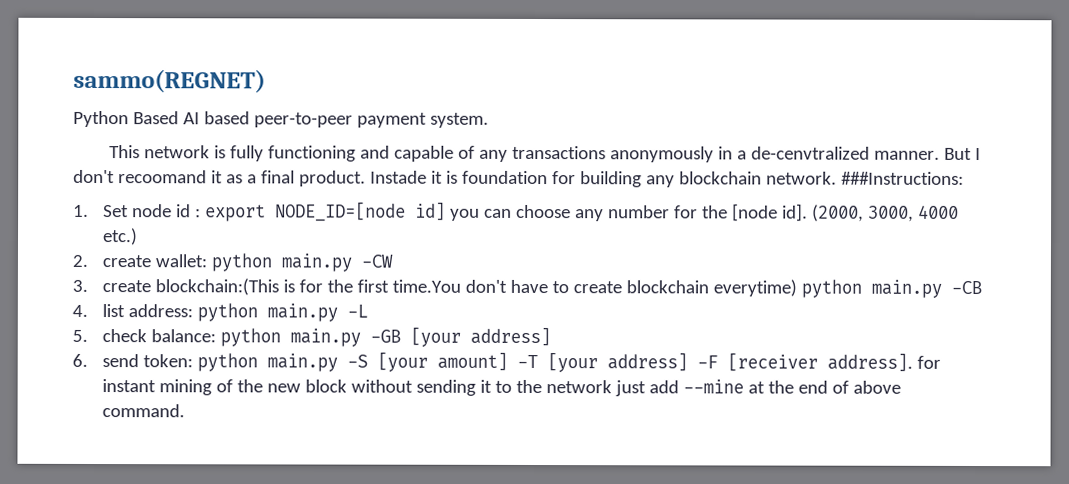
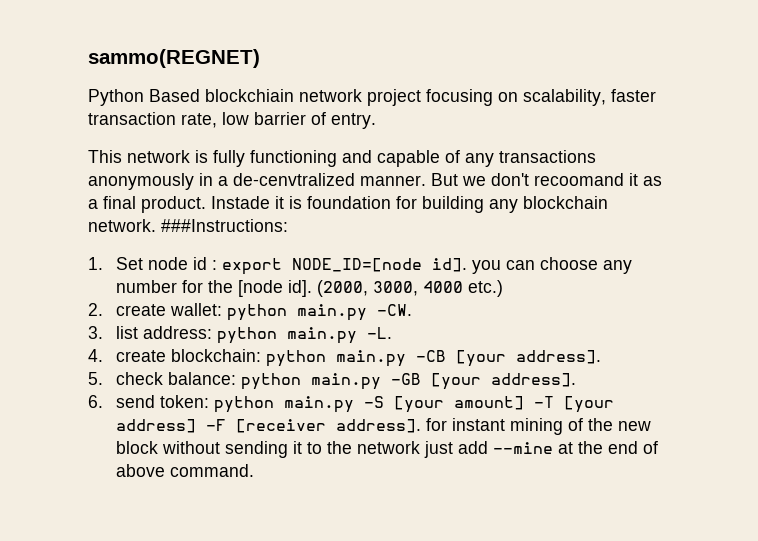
- Python Based AI based peer-to-peer payment system.
+ Python Based blockchiain network project focusing on scalability, faster transaction rate, low barrier of entry.
- But I don't recoomand it as a final product.
+ But we don't recoomand it as a final product.
- 1. Set node id : export NODE_ID=[node id] you can choose any number for the [node id].
+ 1. Set node id : export NODE_ID=[node id]. you can choose any number for the [node id].
- 2. create wallet: python main.py -CW
- 3. create blockchain:(This is for the first time.You don't have to create blockchain everytime) python main.py -CB
- 4. list address: python main.py -L
+ 2. create wallet: python main.py -CW.
+ 3. list address: python main.py -L.
+ 4. create blockchain: python main.py -CB [your address].
- 5. check balance: python main.py -GB [your address]
+ 5. check balance: python main.py -GB [your address].

